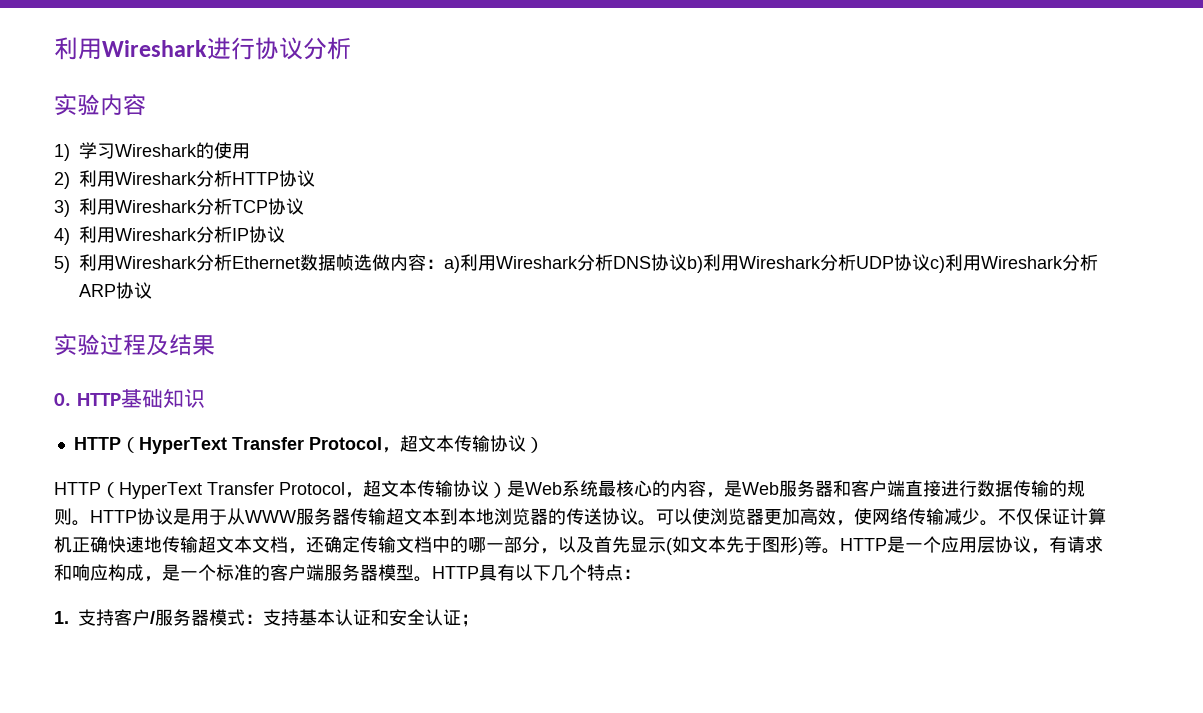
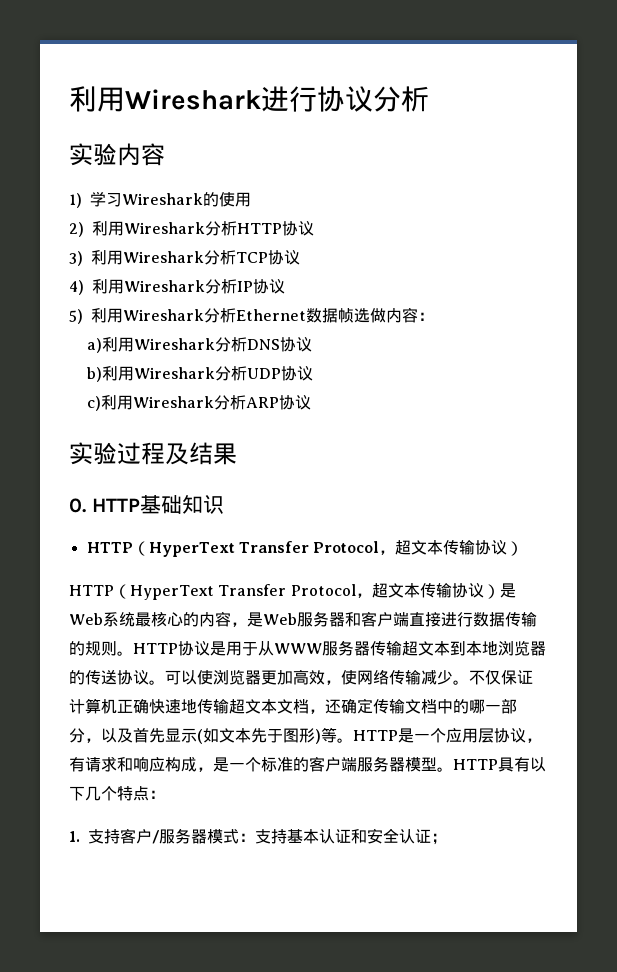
- 5)利用Wireshark分析Ethernet数据帧选做内容：a)利用Wireshark分析DNS协议b)利用Wireshark分析UDP协议c)利用Wireshark分析ARP协议
+ 5)利用Wireshark分析Ethernet数据帧选做内容：
+ a)利用Wireshark分析DNS协议
+ b)利用Wireshark分析UDP协议
+ c)利用Wireshark分析ARP协议

